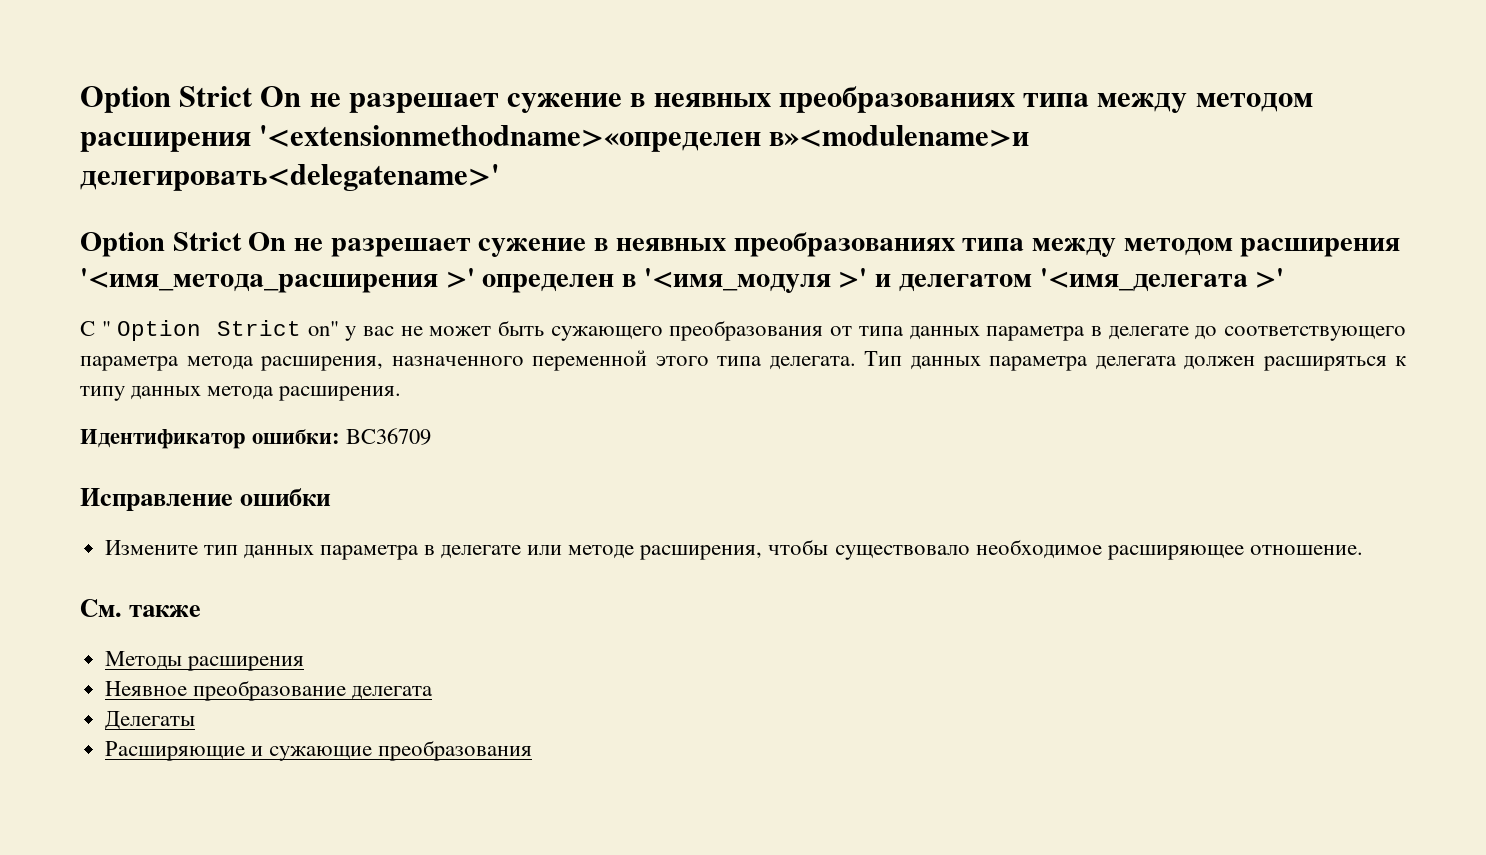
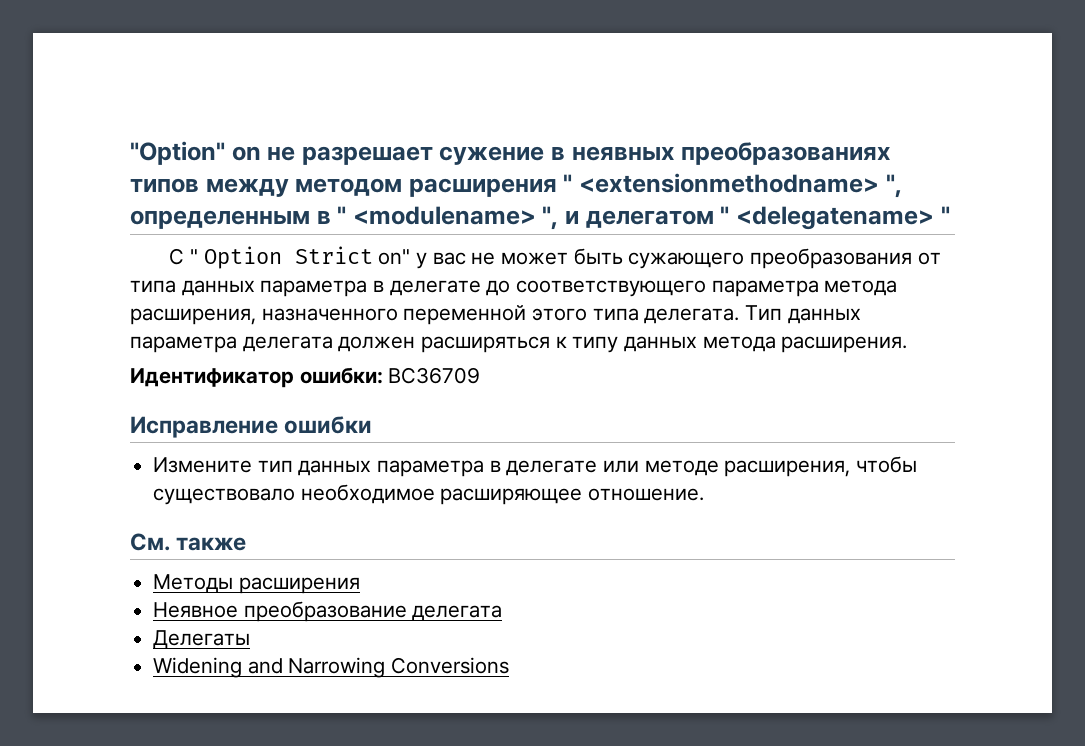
- Option Strict On не разрешает сужение в неявных преобразованиях типа между методом расширения '<extensionmethodname>«определен в»<modulename>и делегировать<delegatename>'
- Option Strict On не разрешает сужение в неявных преобразованиях типа между методом расширения '<имя_метода_расширения >' определен в '<имя_модуля >' и делегатом '<имя_делегата >'
+ "Option" on не разрешает сужение в неявных преобразованиях типов между методом расширения " <extensionmethodname> ", определенным в " <modulename> ", и делегатом " <delegatename> "
- Расширяющие и сужающие преобразования
+ Widening and Narrowing Conversions

